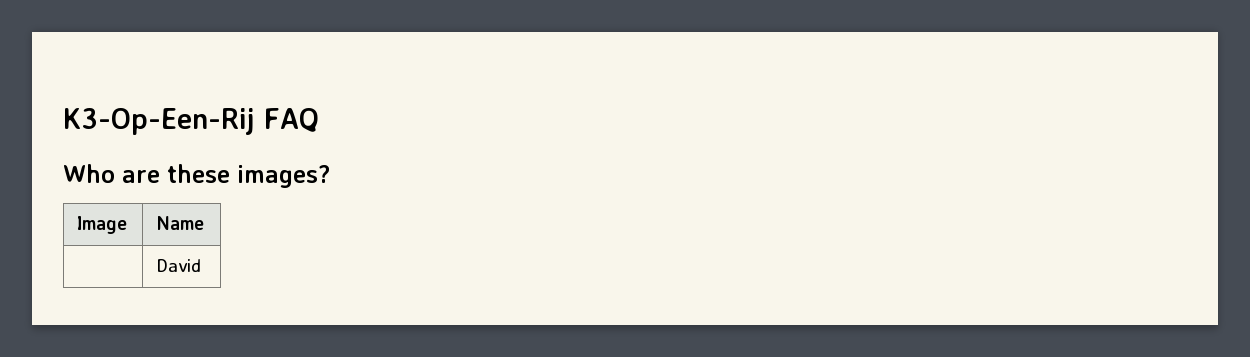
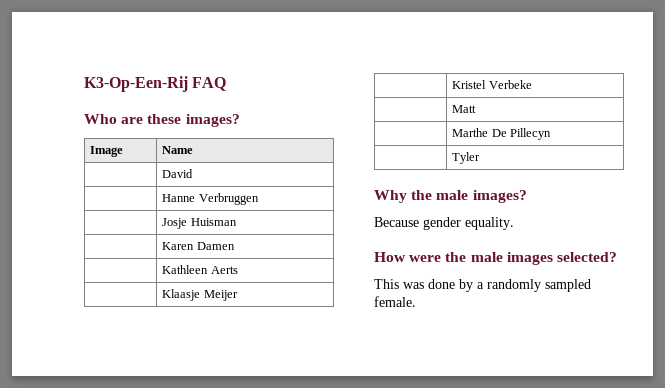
+ | Hanne Verbruggen
+ | Josje Huisman
+ | Karen Damen
+ | Kathleen Aerts
+ | Klaasje Meijer
+ | Kristel Verbeke
+ | Matt
+ | Marthe De Pillecyn
+ | Tyler
+ Why the male images?
+ Because gender equality.
+ How were the male images selected?
+ This was done by a randomly sampled female.

